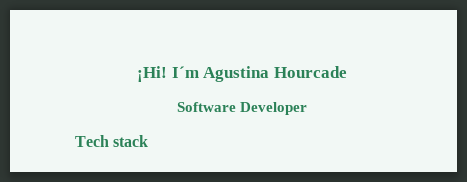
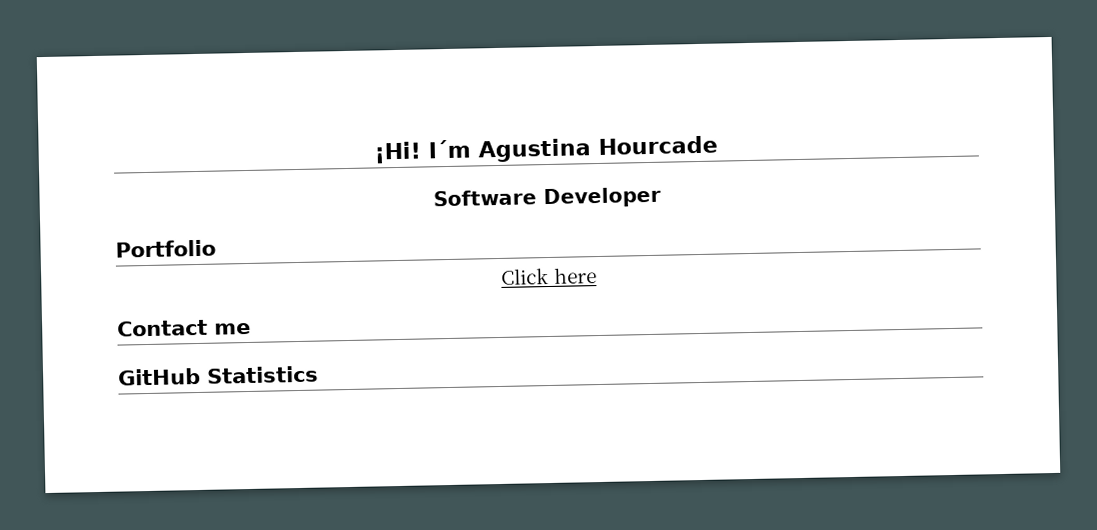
- Tech stack
+ Portfolio
+ Click here
+ Contact me
+ GitHub Statistics

